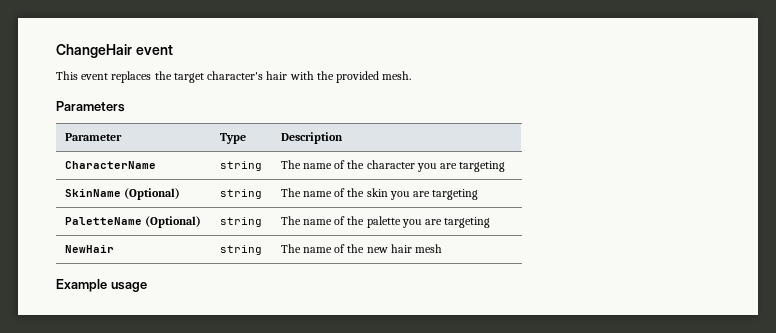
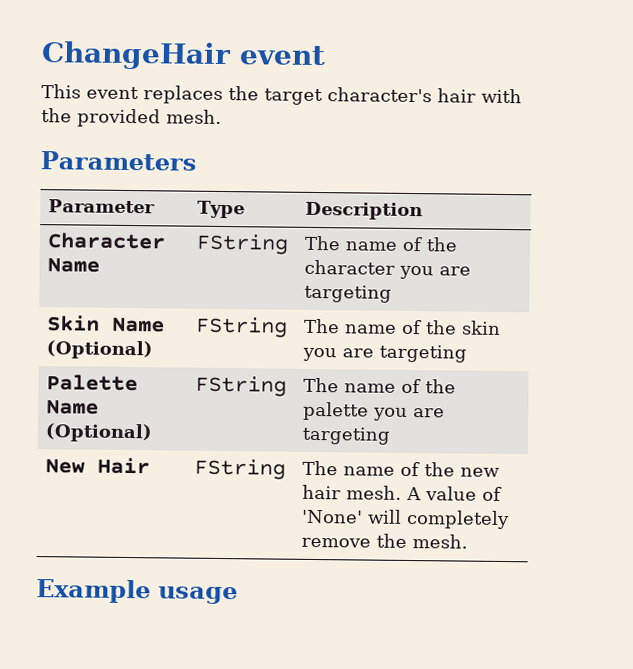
- CharacterName | string | The name of the character you are targeting
+ Character Name | FString | The name of the character you are targeting
- SkinName (Optional) | string | The name of the skin you are targeting
+ Skin Name (Optional) | FString | The name of the skin you are targeting
- PaletteName (Optional) | string | The name of the palette you are targeting
+ Palette Name (Optional) | FString | The name of the palette you are targeting
- NewHair | string | The name of the new hair mesh
+ New Hair | FString | The name of the new hair mesh. A value of 'None' will completely remove the mesh.

